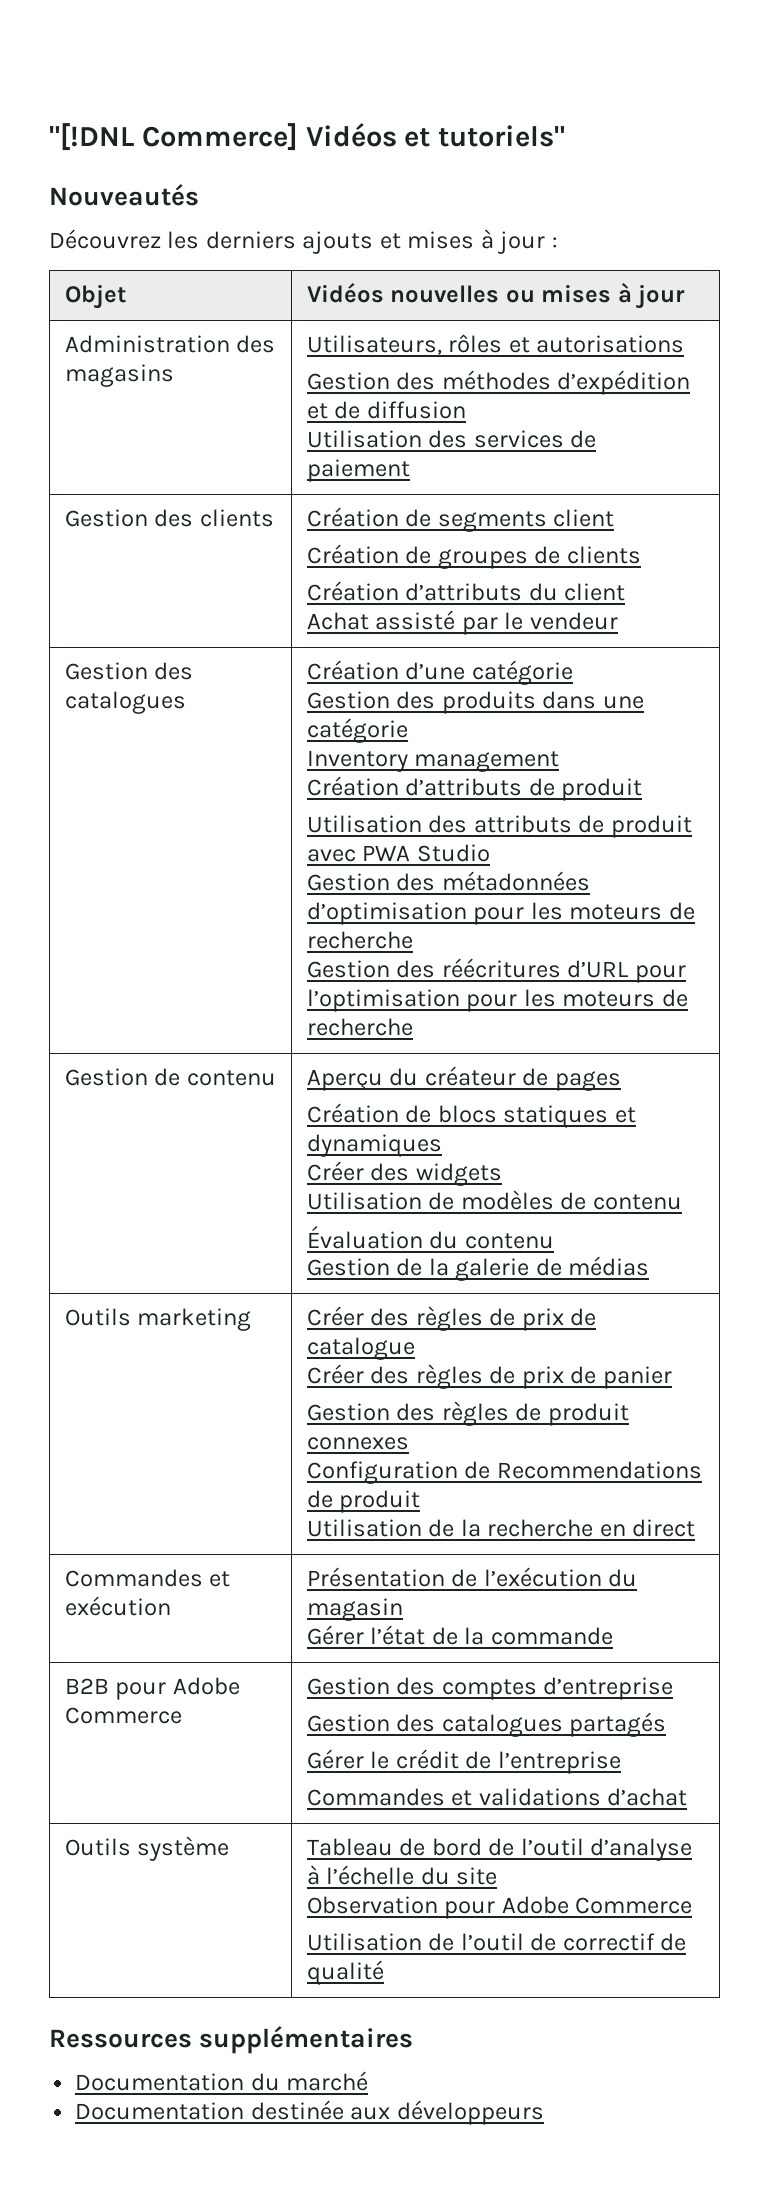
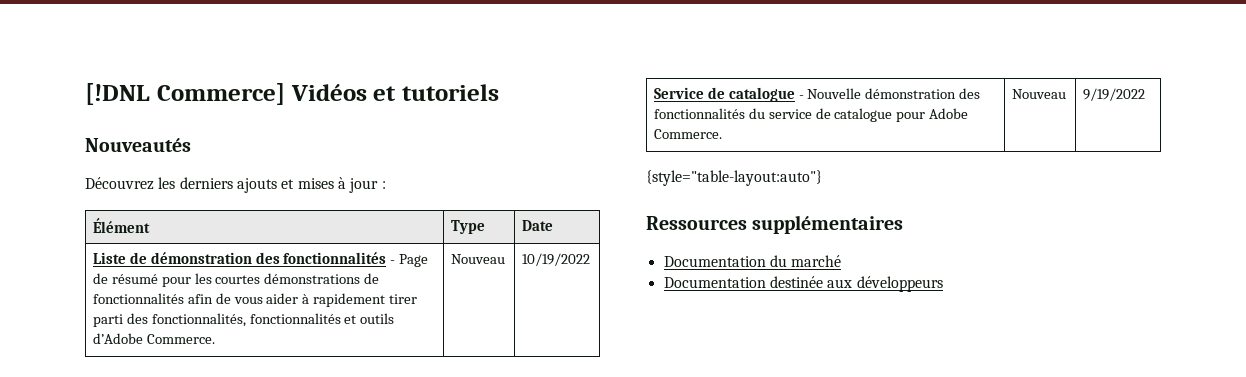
- "[!DNL Commerce] Vidéos et tutoriels"
+ [!DNL Commerce] Vidéos et tutoriels
- Objet | Vidéos nouvelles ou mises à jour
- Administration des magasins | Utilisateurs, rôles et autorisations
- Gestion des méthodes d’expédition et de diffusion
- Utilisation des services de paiement
- Gestion des clients | Création de segments client
- Création de groupes de clients
- Création d’attributs du client
- Achat assisté par le vendeur
- Gestion des catalogues | Création d’une catégorie
- Gestion des produits dans une catégorie
- Inventory management
- Création d’attributs de produit
- Utilisation des attributs de produit avec PWA Studio
- Gestion des métadonnées d’optimisation pour les moteurs de recherche
- Gestion des réécritures d’URL pour l’optimisation pour les moteurs de recherche
- Gestion de contenu | Aperçu du créateur de pages
- Création de blocs statiques et dynamiques
- Créer des widgets
- Utilisation de modèles de contenu
- Évaluation du contenu
- Gestion de la galerie de médias
- Outils marketing | Créer des règles de prix de catalogue
- Créer des règles de prix de panier
- Gestion des règles de produit connexes
- Configuration de Recommendations de produit
- Utilisation de la recherche en direct
- Commandes et exécution | Présentation de l’exécution du magasin
- Gérer l’état de la commande
- B2B pour Adobe Commerce | Gestion des comptes d’entreprise
- Gestion des catalogues partagés
- Gérer le crédit de l’entreprise
- Commandes et validations d’achat
- Outils système | Tableau de bord de l’outil d’analyse à l’échelle du site
- Observation pour Adobe Commerce
- Utilisation de l’outil de correctif de qualité
+ Élément | Type | Date
+ Liste de démonstration des fonctionnalités - Page de résumé pour les courtes démonstrations de fonctionnalités afin de vous aider à rapidement tirer parti des fonctionnalités, fonctionnalités et outils d’Adobe Commerce. | Nouveau | 10/19/2022
+ Service de catalogue - Nouvelle démonstration des fonctionnalités du service de catalogue pour Adobe Commerce. | Nouveau | 9/19/2022
+ {style="table-layout:auto"}

